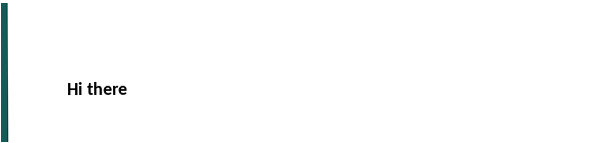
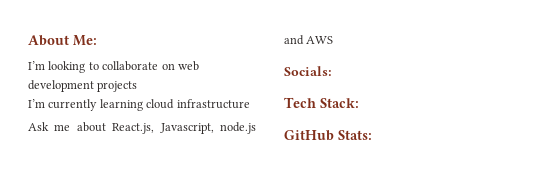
- Hi there
+ About Me:
+ I’m looking to collaborate on web development projects
+ I’m currently learning cloud infrastructure
+ Ask me about React.js, Javascript, node.js and AWS
+ Socials:
+ Tech Stack:
+ GitHub Stats:

